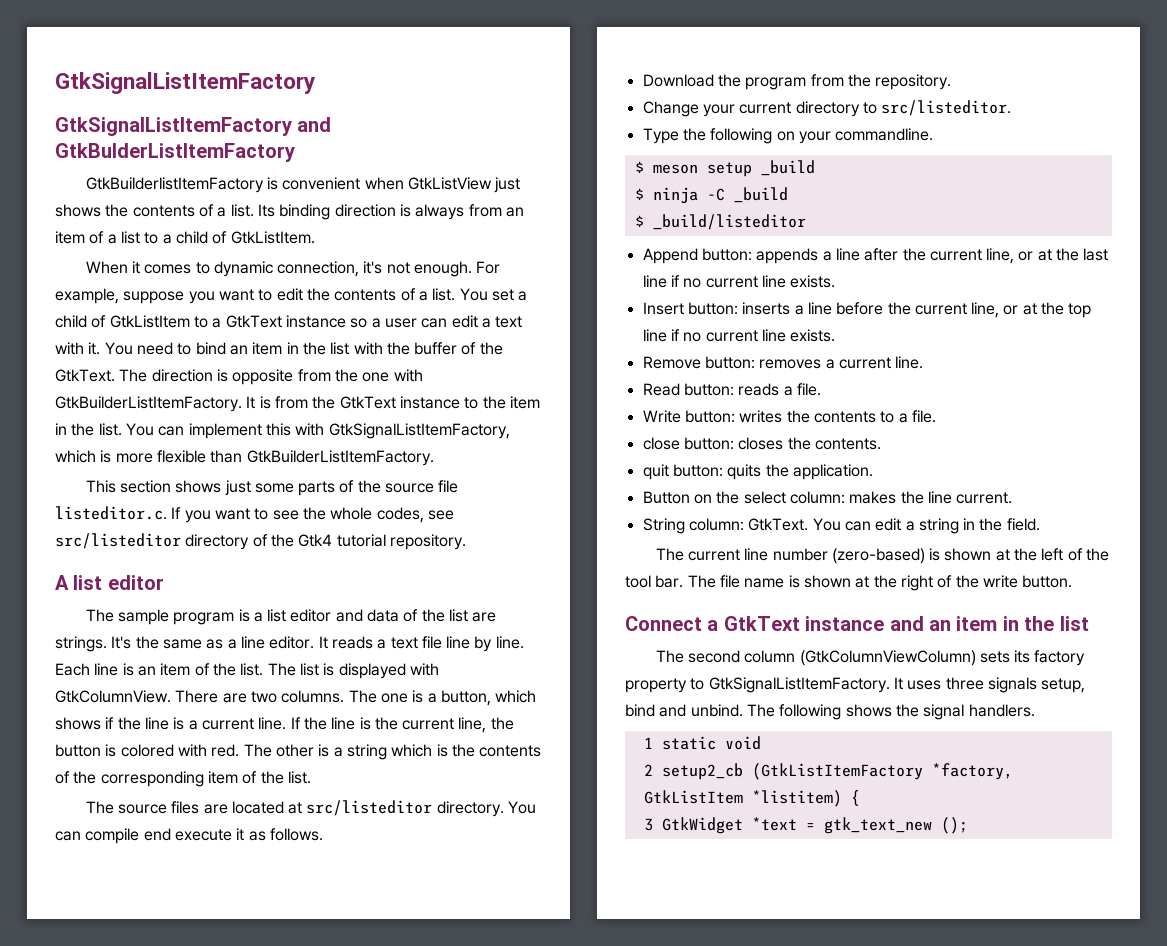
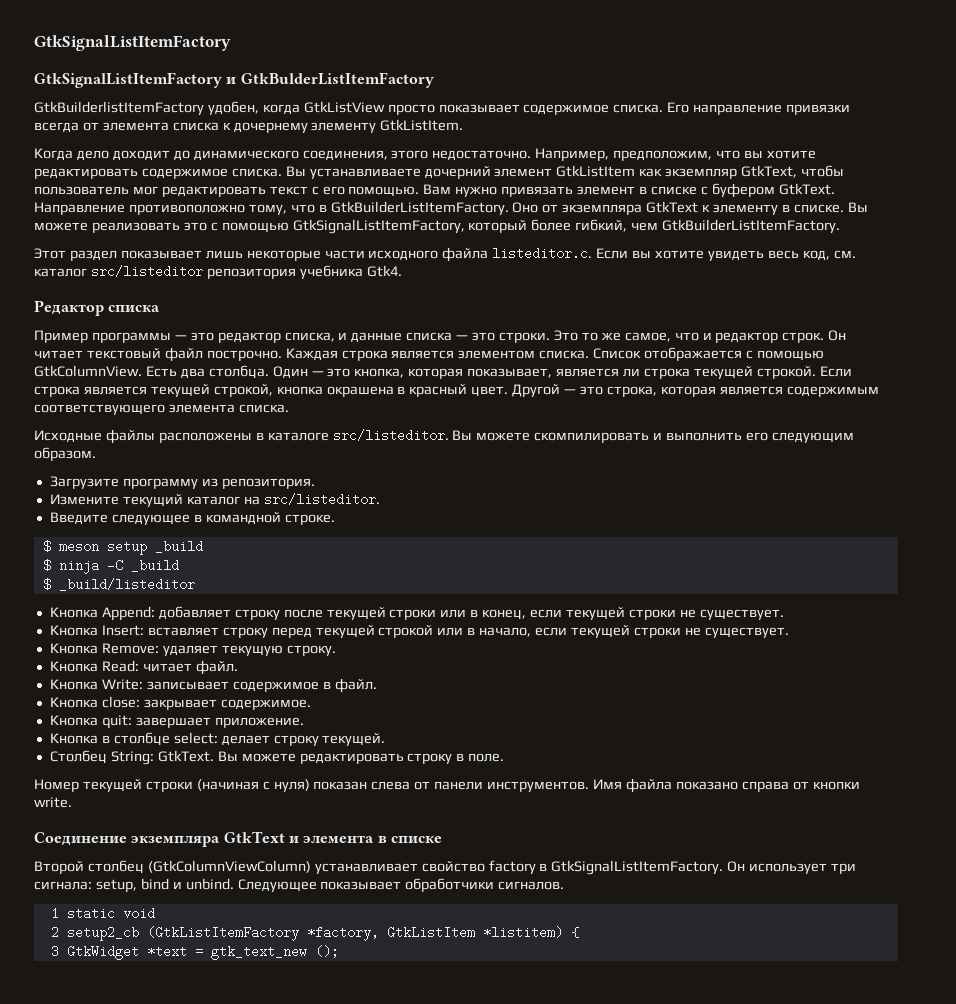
- GtkSignalListItemFactory and GtkBulderListItemFactory
+ GtkSignalListItemFactory и GtkBulderListItemFactory
- GtkBuilderlistItemFactory is convenient when GtkListView just shows the contents of a list. Its binding direction is always from an item of a list to a child of GtkListItem.
- When it comes to dynamic connection, it's not enough. For example, suppose you want to edit the contents of a list. You set a child of GtkListItem to a GtkText instance so a user can edit a text with it. You need to bind an item in the list with the buffer of the GtkText. The direction is opposite from the one with GtkBuilderListItemFactory. It is from the GtkText instance to the item in the list. You can implement this with GtkSignalListItemFactory, which is more flexible than GtkBuilderListItemFactory.
- This section shows just some parts of the source file listeditor.c. If you want to see the whole codes, see src/listeditor directory of the Gtk4 tutorial repository.
- A list editor
- The sample program is a list editor and data of the list are strings. It's the same as a line editor. It reads a text file line by line. Each line is an item of the list. The list is displayed with GtkColumnView. There are two columns. The one is a button, which shows if the line is a current line. If the line is the current line, the button is colored with red. The other is a string which is the contents of the corresponding item of the list.
- The source files are located at src/listeditor directory. You can compile end execute it as follows.
- Download the program from the repository.
- Change your current directory to src/listeditor.
- Type the following on your commandline.
+ GtkBuilderlistItemFactory удобен, когда GtkListView просто показывает содержимое списка. Его направление привязки всегда от элемента списка к дочернему элементу GtkListItem.
+ Когда дело доходит до динамического соединения, этого недостаточно. Например, предположим, что вы хотите редактировать содержимое списка. Вы устанавливаете дочерний элемент GtkListItem как экземпляр GtkText, чтобы пользователь мог редактировать текст с его помощью. Вам нужно привязать элемент в списке с буфером GtkText. Направление противоположно тому, что в GtkBuilderListItemFactory. Оно от экземпляра GtkText к элементу в списке. Вы можете реализовать это с помощью GtkSignalListItemFactory, который более гибкий, чем GtkBuilderListItemFactory.
+ Этот раздел показывает лишь некоторые части исходного файла listeditor.c. Если вы хотите увидеть весь код, см. каталог src/listeditor репозитория учебника Gtk4.
+ Редактор списка
+ Пример программы — это редактор списка, и данные списка — это строки. Это то же самое, что и редактор строк. Он читает текстовый файл построчно. Каждая строка является элементом списка. Список отображается с помощью GtkColumnView. Есть два столбца. Один — это кнопка, которая показывает, является ли строка текущей строкой. Если строка является текущей строкой, кнопка окрашена в красный цвет. Другой — это строка, которая является содержимым соответствующего элемента списка.
+ Исходные файлы расположены в каталоге src/listeditor. Вы можете скомпилировать и выполнить его следующим образом.
+ Загрузите программу из репозитория.
+ Измените текущий каталог на src/listeditor.
+ Введите следующее в командной строке.
- Append button: appends a line after the current line, or at the last line if no current line exists.
- Insert button: inserts a line before the current line, or at the top line if no current line exists.
- Remove button: removes a current line.
- Read button: reads a file.
- Write button: writes the contents to a file.
- close button: closes the contents.
- quit button: quits the application.
- Button on the select column: makes the line current.
- String column: GtkText. You can edit a string in the field.
- The current line number (zero-based) is shown at the left of the tool bar. The file name is shown at the right of the write button.
- Connect a GtkText instance and an item in the list
- The second column (GtkColumnViewColumn) sets its factory property to GtkSignalListItemFactory. It uses three signals setup, bind and unbind. The following shows the signal handlers.
+ Кнопка Append: добавляет строку после текущей строки или в конец, если текущей строки не существует.
+ Кнопка Insert: вставляет строку перед текущей строкой или в начало, если текущей строки не существует.
+ Кнопка Remove: удаляет текущую строку.
+ Кнопка Read: читает файл.
+ Кнопка Write: записывает содержимое в файл.
+ Кнопка close: закрывает содержимое.
+ Кнопка quit: завершает приложение.
+ Кнопка в столбце select: делает строку текущей.
+ Столбец String: GtkText. Вы можете редактировать строку в поле.
+ Номер текущей строки (начиная с нуля) показан слева от панели инструментов. Имя файла показано справа от кнопки write.
+ Соединение экземпляра GtkText и элемента в списке
+ Второй столбец (GtkColumnViewColumn) устанавливает свойство factory в GtkSignalListItemFactory. Он использует три сигнала: setup, bind и unbind. Следующее показывает обработчики сигналов.

